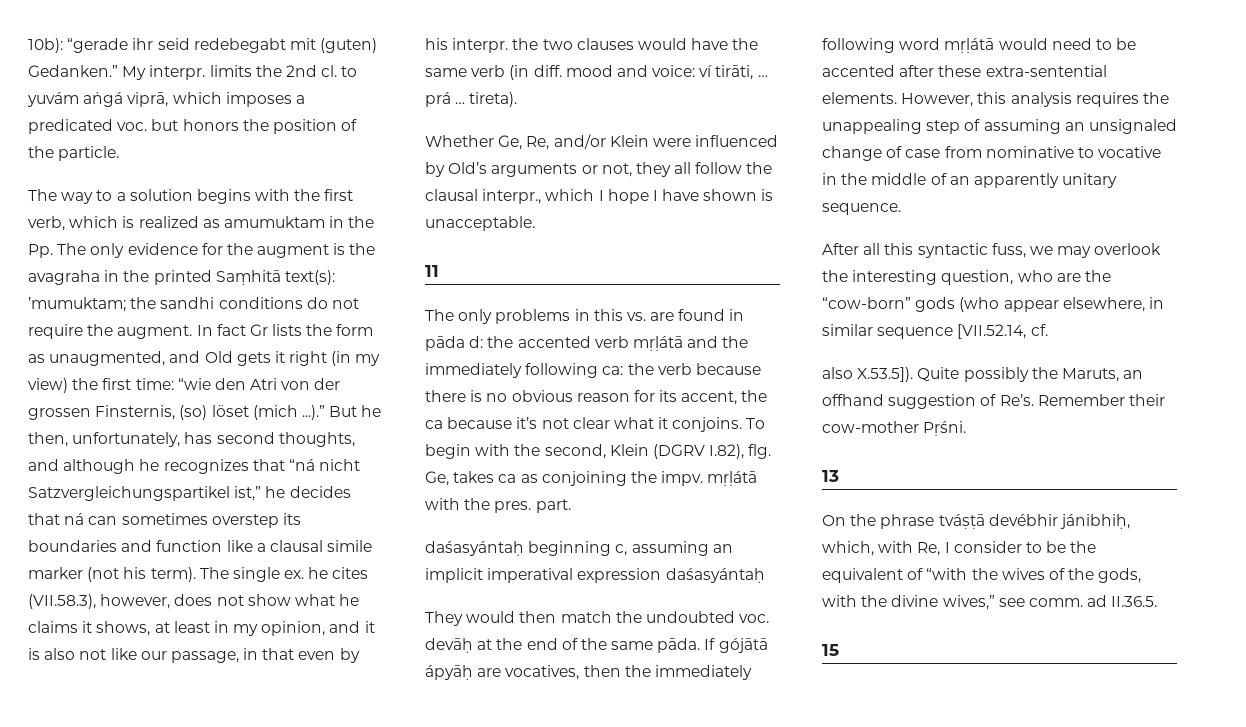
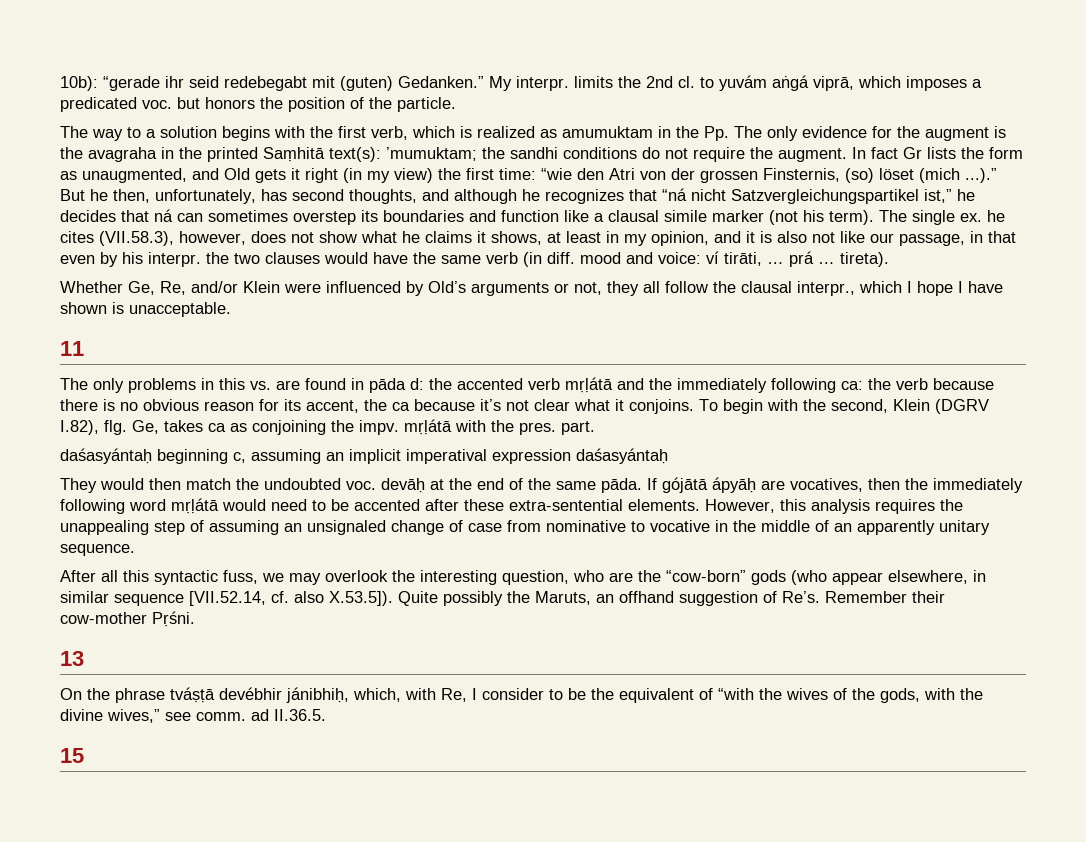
- After all this syntactic fuss, we may overlook the interesting question, who are the “cow-born” gods (who appear elsewhere, in similar sequence [VII.52.14, cf.
- also X.53.5]). Quite possibly the Maruts, an offhand suggestion of Re’s.
+ After all this syntactic fuss, we may overlook the interesting question, who are the “cow-born” gods (who appear elsewhere, in similar sequence [VII.52.14, cf. also X.53.5]). Quite possibly the Maruts, an offhand suggestion of Re’s.

